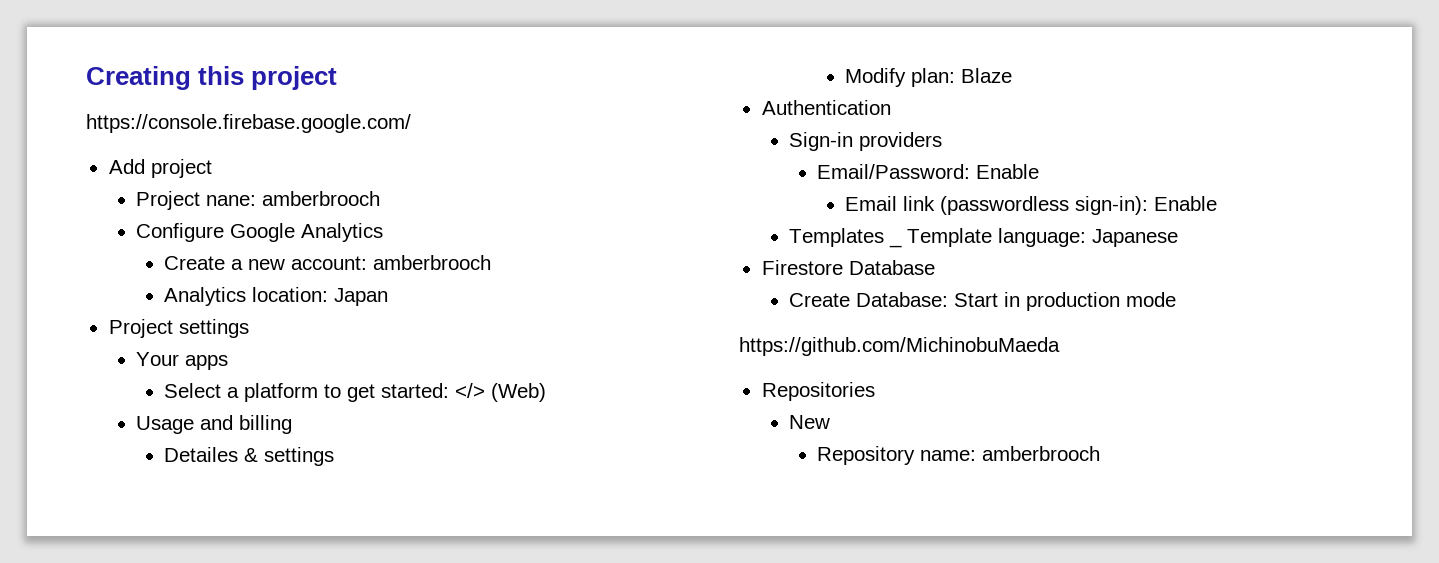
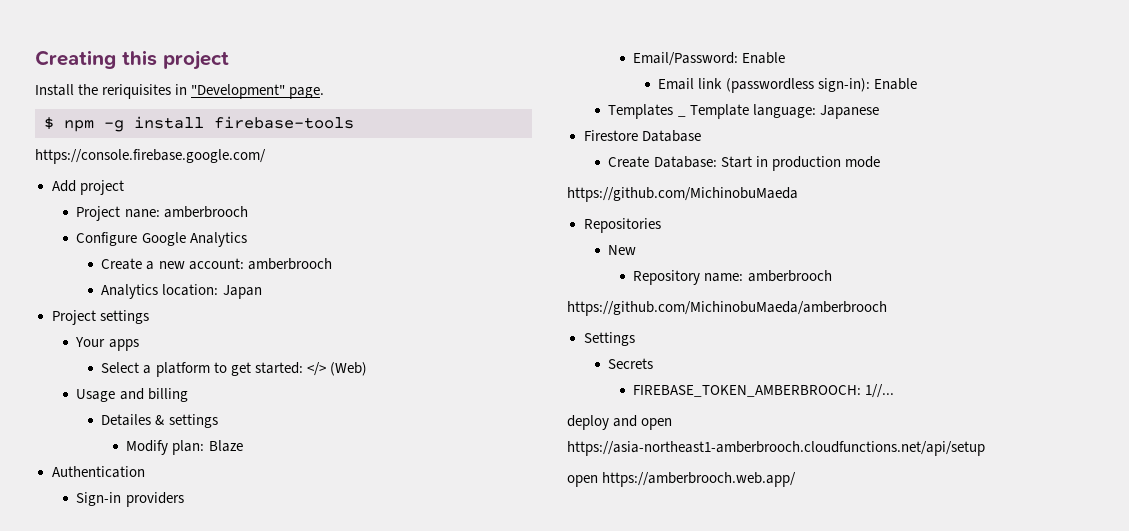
+ Install the reriquisites in "Development" page.
+ $ npm -g install firebase-tools
+ https://github.com/MichinobuMaeda/amberbrooch
+ Settings
+ Secrets
+ FIREBASE_TOKEN_AMBERBROOCH: 1//...
+ deploy and open https://asia-northeast1-amberbrooch.cloudfunctions.net/api/setup
+ open https://amberbrooch.web.app/

